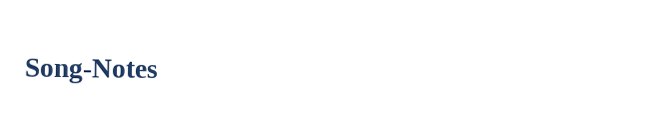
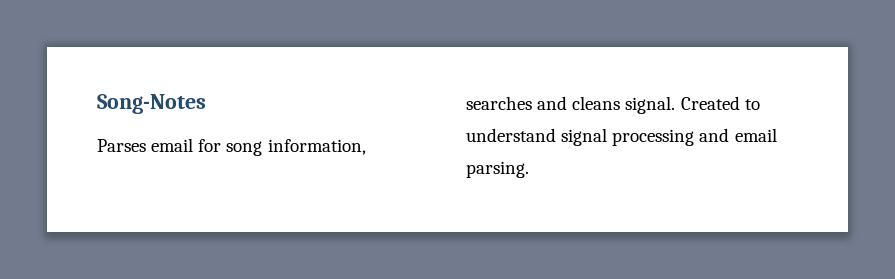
+ Parses email for song information, searches and cleans signal. Created to understand signal processing and email parsing.

